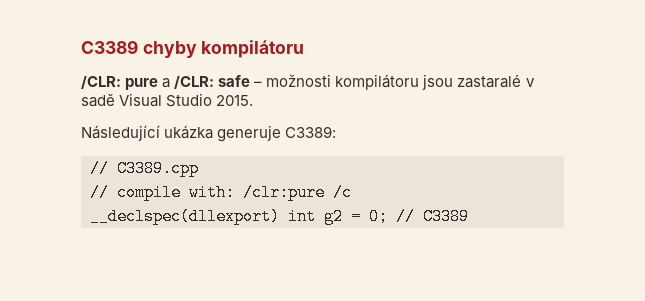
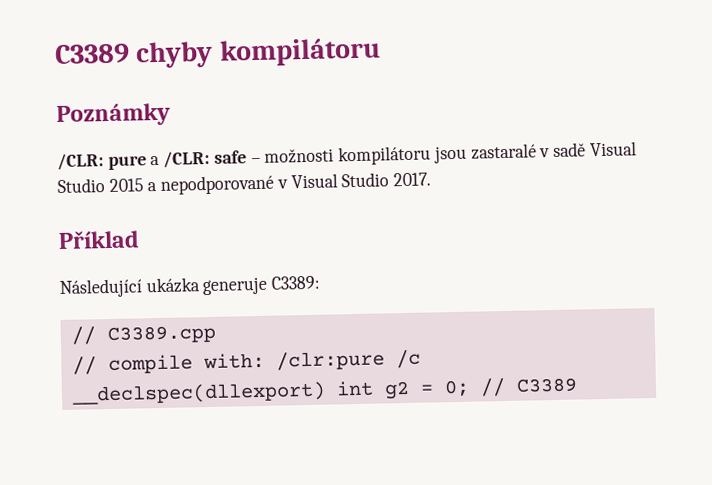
+ Poznámky
- /CLR: pure a /CLR: safe – možnosti kompilátoru jsou zastaralé v sadě Visual Studio 2015.
+ /CLR: pure a /CLR: safe – možnosti kompilátoru jsou zastaralé v sadě Visual Studio 2015 a nepodporované v Visual Studio 2017.
+ Příklad

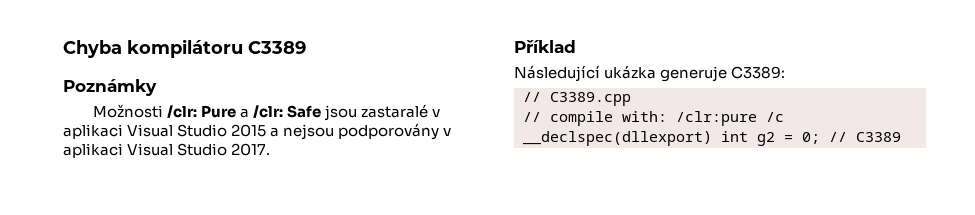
- C3389 chyby kompilátoru
+ Chyba kompilátoru C3389
- /CLR: pure a /CLR: safe – možnosti kompilátoru jsou zastaralé v sadě Visual Studio 2015 a nepodporované v Visual Studio 2017.
+ Možnosti /clr: Pure a /clr: Safe jsou zastaralé v aplikaci Visual Studio 2015 a nejsou podporovány v aplikaci Visual Studio 2017.

